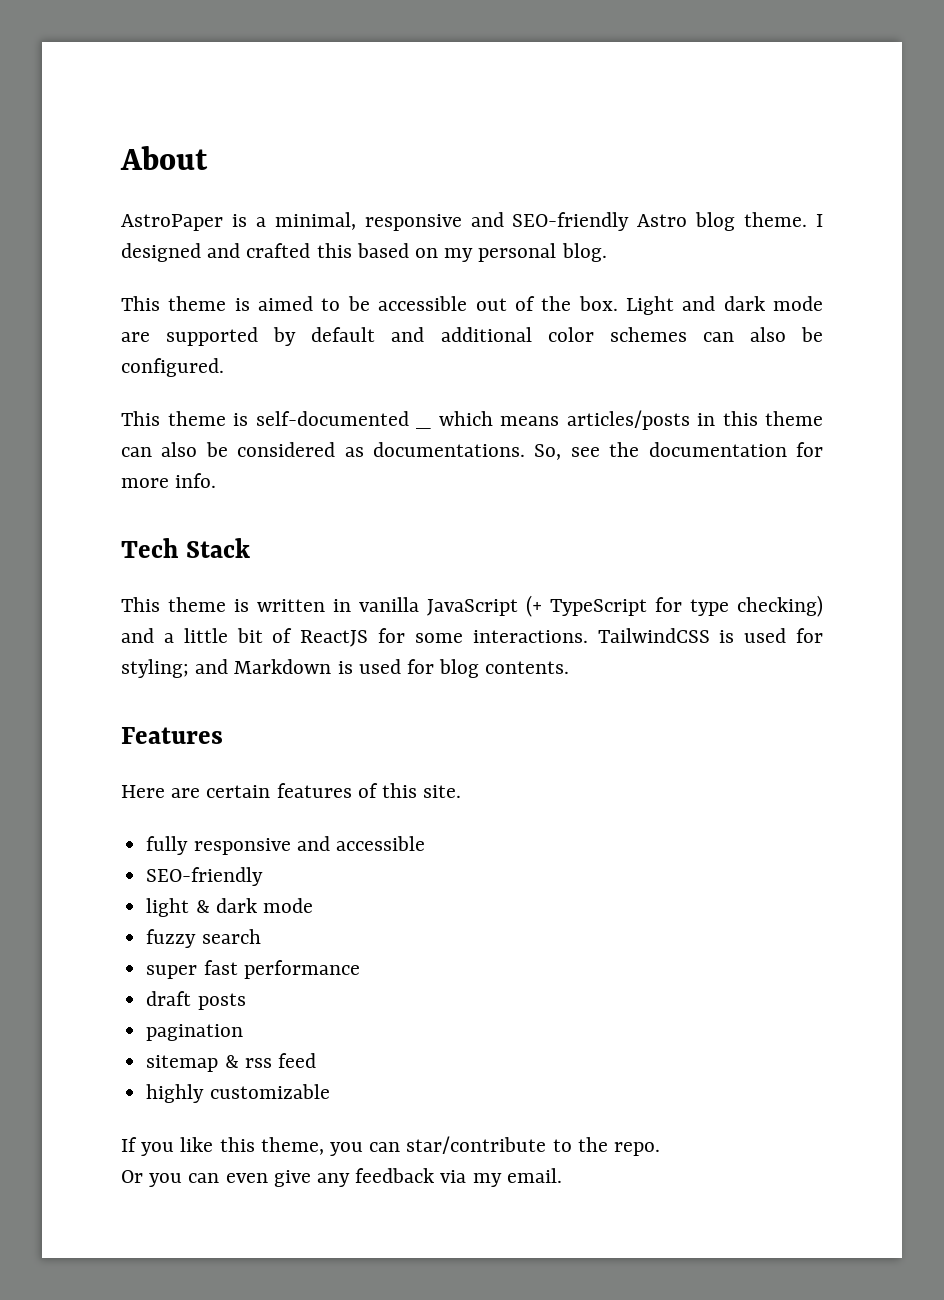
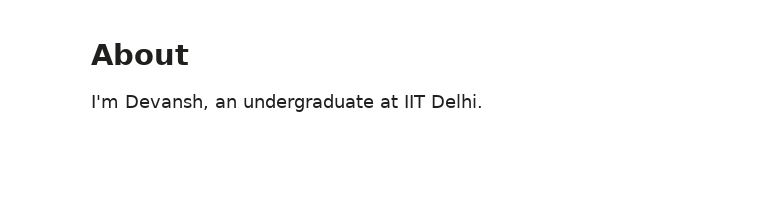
- AstroPaper is a minimal, responsive and SEO-friendly Astro blog theme. I designed and crafted this based on my personal blog.
- This theme is aimed to be accessible out of the box. Light and dark mode are supported by default and additional color schemes can also be configured.
- This theme is self-documented _ which means articles/posts in this theme can also be considered as documentations. So, see the documentation for more info.
- Tech Stack
- This theme is written in vanilla JavaScript (+ TypeScript for type checking) and a little bit of ReactJS for some interactions. TailwindCSS is used for styling; and Markdown is used for blog contents.
- Features
- Here are certain features of this site.
- fully responsive and accessible
- SEO-friendly
- light & dark mode
- fuzzy search
- super fast performance
- draft posts
- pagination
- sitemap & rss feed
- highly customizable
- If you like this theme, you can star/contribute to the repo.
- Or you can even give any feedback via my email.
+ I'm Devansh, an undergraduate at IIT Delhi.

